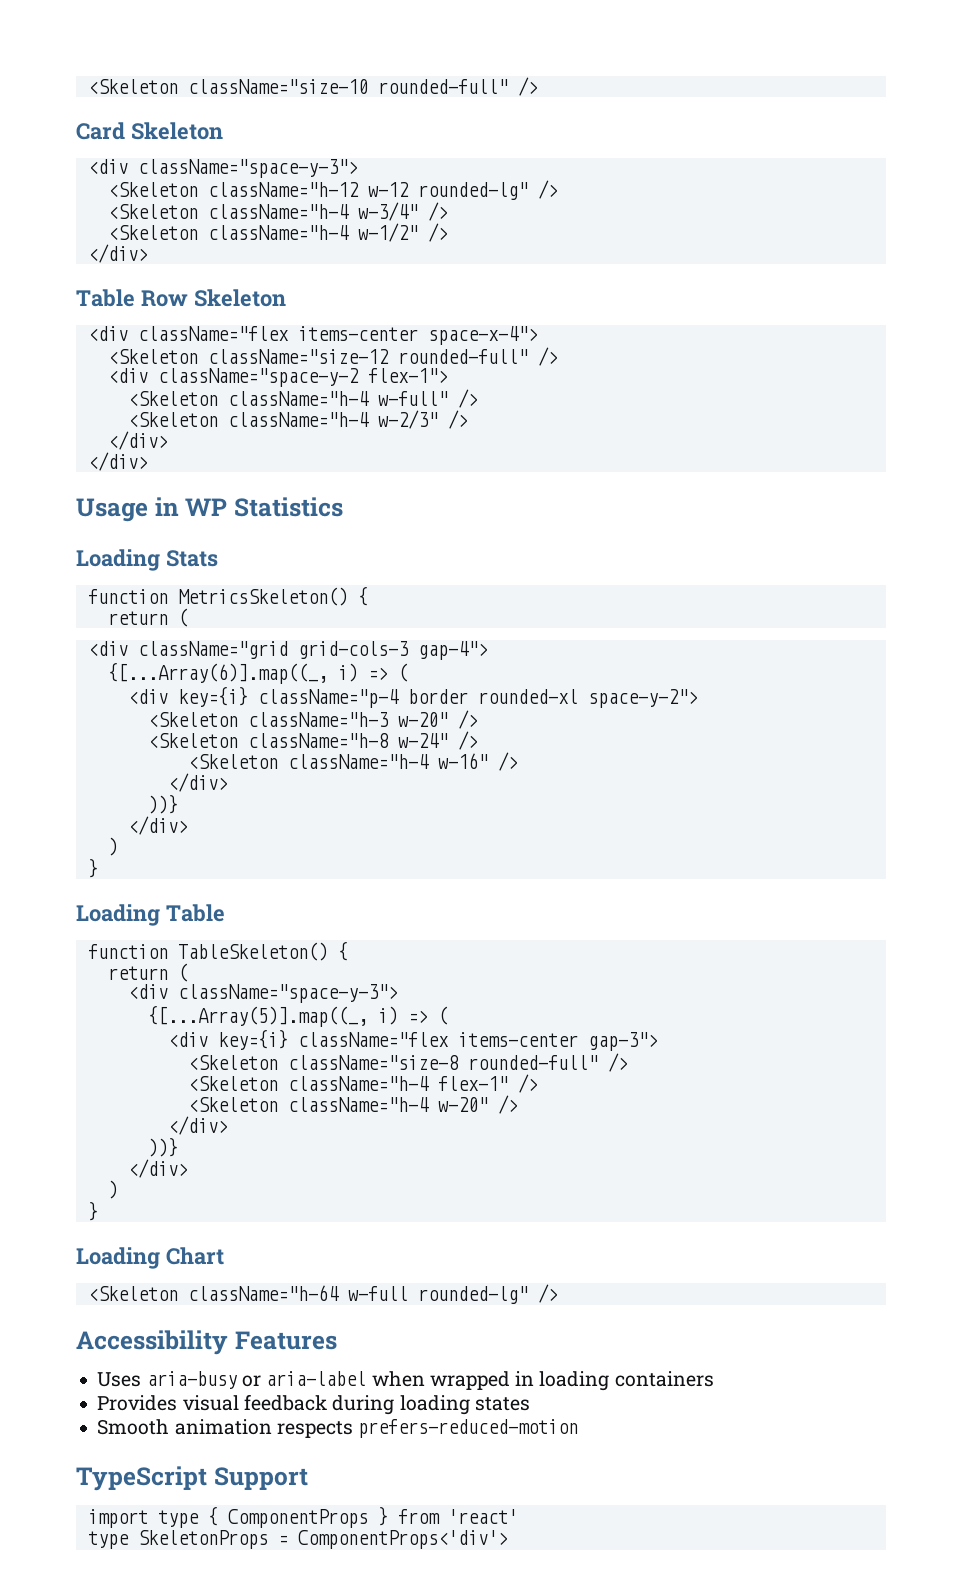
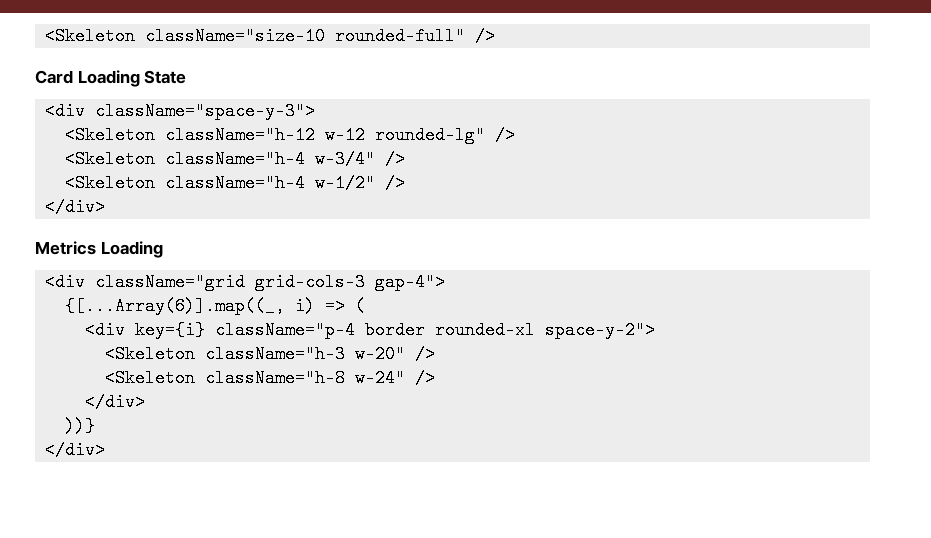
- Card Skeleton
+ Card Loading State
- Table Row Skeleton
- <div className="flex items-center space-x-4">
- <Skeleton className="size-12 rounded-full" />
- <div className="space-y-2 flex-1">
- <Skeleton className="h-4 w-full" />
- <Skeleton className="h-4 w-2/3" />
- </div>
- </div>
- Usage in WP Statistics
- Loading Stats
- function MetricsSkeleton() {
- return (
+ Metrics Loading
  <Skeleton className="h-8 w-24" />
- <Skeleton className="h-4 w-16" />
  </div>
  ))}
  </div>
- )
- }
- Loading Table
- function TableSkeleton() {
- return (
- <div className="space-y-3">
- {[...Array(5)].map((_, i) => (
- <div key={i} className="flex items-center gap-3">
- <Skeleton className="size-8 rounded-full" />
- <Skeleton className="h-4 flex-1" />
- <Skeleton className="h-4 w-20" />
- </div>
- ))}
- </div>
- )
- }
- Loading Chart
- <Skeleton className="h-64 w-full rounded-lg" />
- Accessibility Features
- Uses aria-busy or aria-label when wrapped in loading containers
- Provides visual feedback during loading states
- Smooth animation respects prefers-reduced-motion
- TypeScript Support
- import type { ComponentProps } from 'react'
- type SkeletonProps = ComponentProps<'div'>

